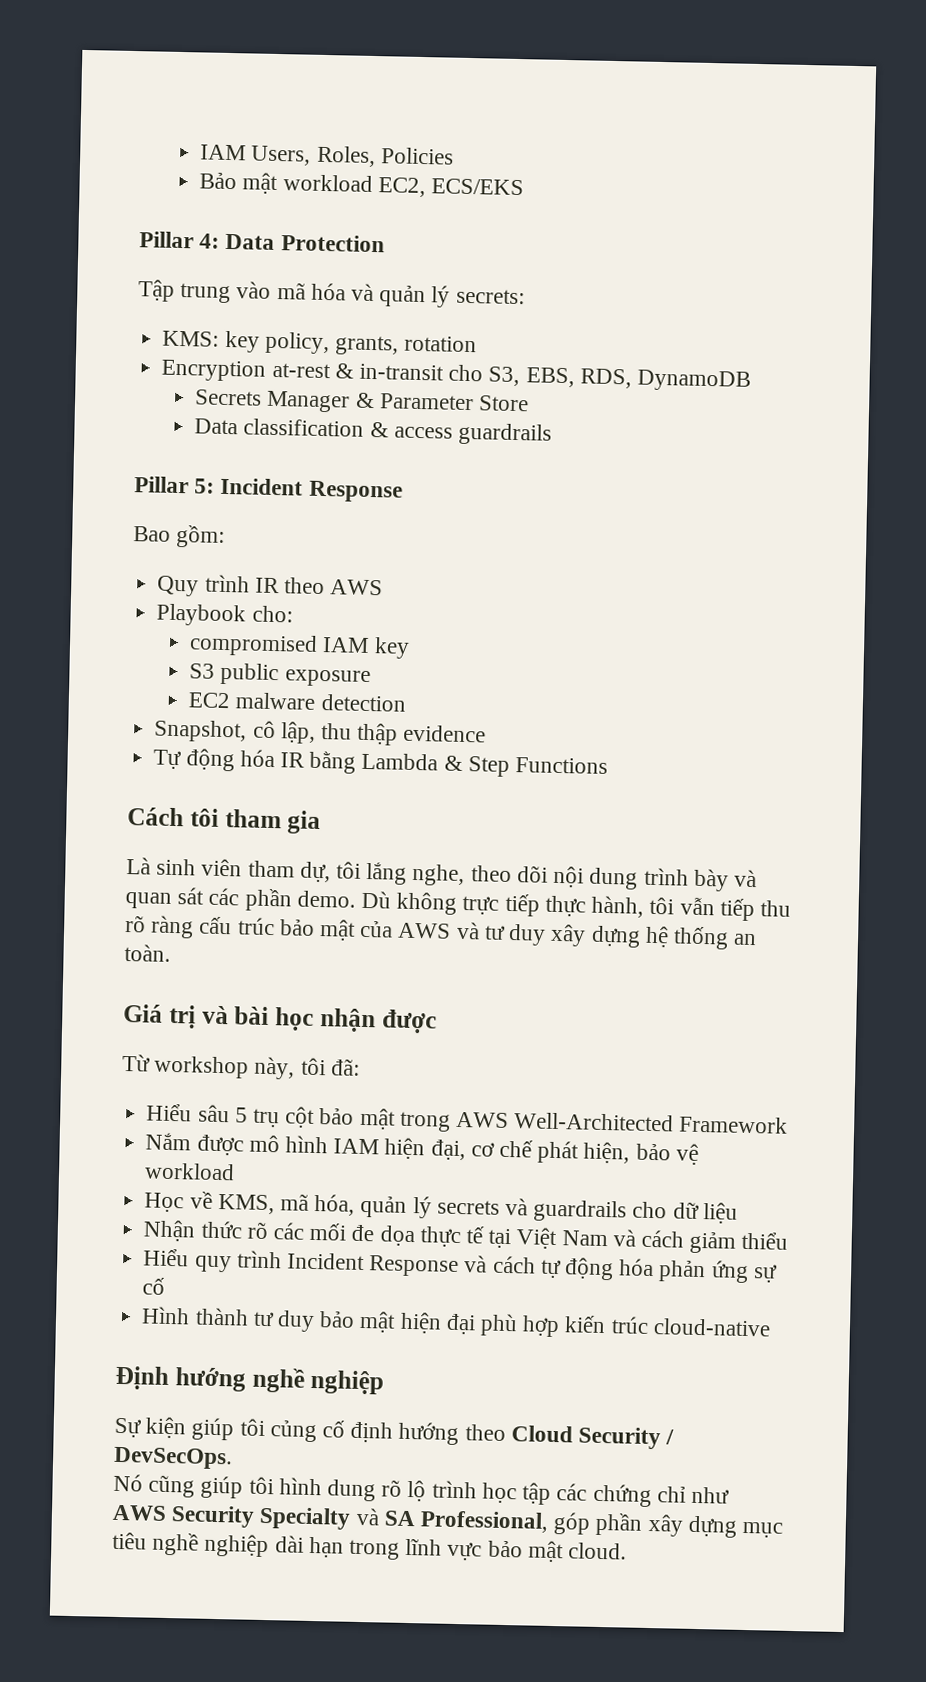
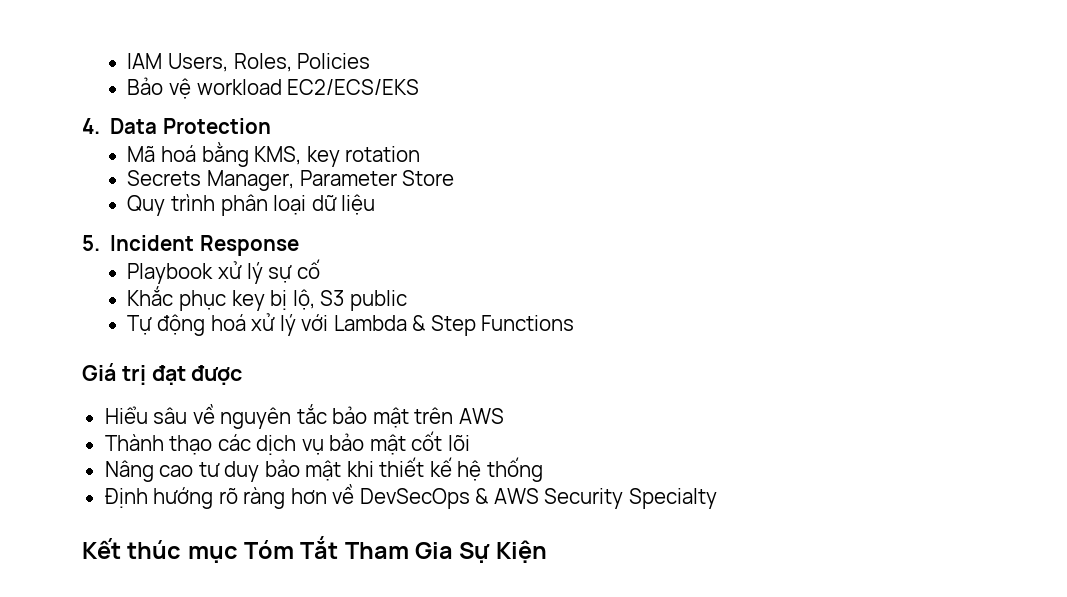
- Bảo mật workload EC2, ECS/EKS
- Pillar 4: Data Protection
- Tập trung vào mã hóa và quản lý secrets:
- KMS: key policy, grants, rotation
- Encryption at-rest & in-transit cho S3, EBS, RDS, DynamoDB
+ Bảo vệ workload EC2/ECS/EKS
+ 4. Data Protection
+ Mã hoá bằng KMS, key rotation
- Secrets Manager & Parameter Store
+ Secrets Manager, Parameter Store
- Data classification & access guardrails
- Pillar 5: Incident Response
- Bao gồm:
- Quy trình IR theo AWS
- Playbook cho:
- compromised IAM key
- S3 public exposure
- EC2 malware detection
- Snapshot, cô lập, thu thập evidence
- Tự động hóa IR bằng Lambda & Step Functions
- Cách tôi tham gia
- Là sinh viên tham dự, tôi lắng nghe, theo dõi nội dung trình bày và quan sát các phần demo. Dù không trực tiếp thực hành, tôi vẫn tiếp thu rõ ràng cấu trúc bảo mật của AWS và tư duy xây dựng hệ thống an toàn.
- Giá trị và bài học nhận được
- Từ workshop này, tôi đã:
+ Quy trình phân loại dữ liệu
+ 5. Incident Response
+ Playbook xử lý sự cố
+ Khắc phục key bị lộ, S3 public
+ Tự động hoá xử lý với Lambda & Step Functions
+ Giá trị đạt được
- Hiểu sâu 5 trụ cột bảo mật trong AWS Well-Architected Framework
- Nắm được mô hình IAM hiện đại, cơ chế phát hiện, bảo vệ workload
- Học về KMS, mã hóa, quản lý secrets và guardrails cho dữ liệu
- Nhận thức rõ các mối đe dọa thực tế tại Việt Nam và cách giảm thiểu
- Hiểu quy trình Incident Response và cách tự động hóa phản ứng sự cố
- Hình thành tư duy bảo mật hiện đại phù hợp kiến trúc cloud-native
- Định hướng nghề nghiệp
- Sự kiện giúp tôi củng cố định hướng theo Cloud Security / DevSecOps.
- Nó cũng giúp tôi hình dung rõ lộ trình học tập các chứng chỉ như AWS Security Specialty và SA Professional, góp phần xây dựng mục tiêu nghề nghiệp dài hạn trong lĩnh vực bảo mật cloud.
+ Hiểu sâu về nguyên tắc bảo mật trên AWS
+ Thành thạo các dịch vụ bảo mật cốt lõi
+ Nâng cao tư duy bảo mật khi thiết kế hệ thống
+ Định hướng rõ ràng hơn về DevSecOps & AWS Security Specialty
+ Kết thúc mục Tóm Tắt Tham Gia Sự Kiện

